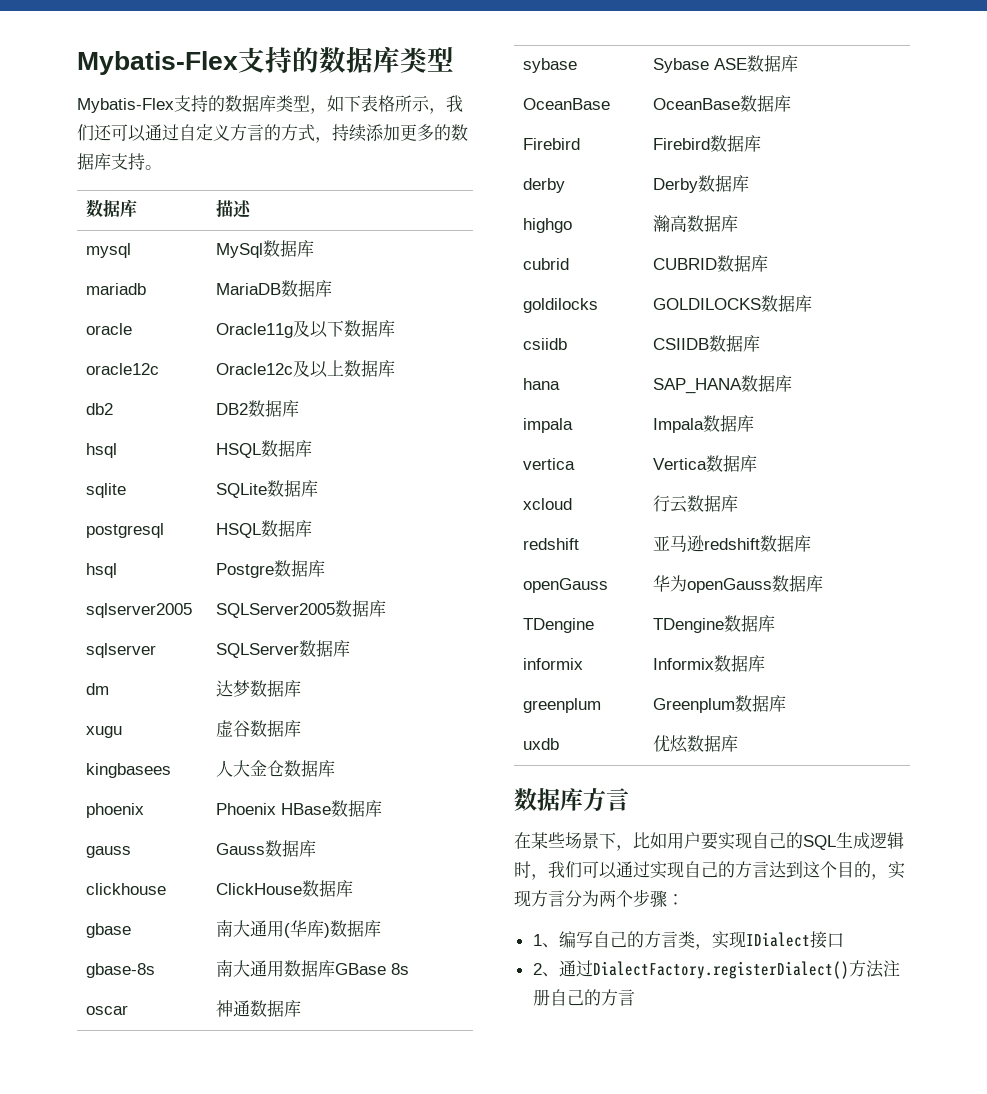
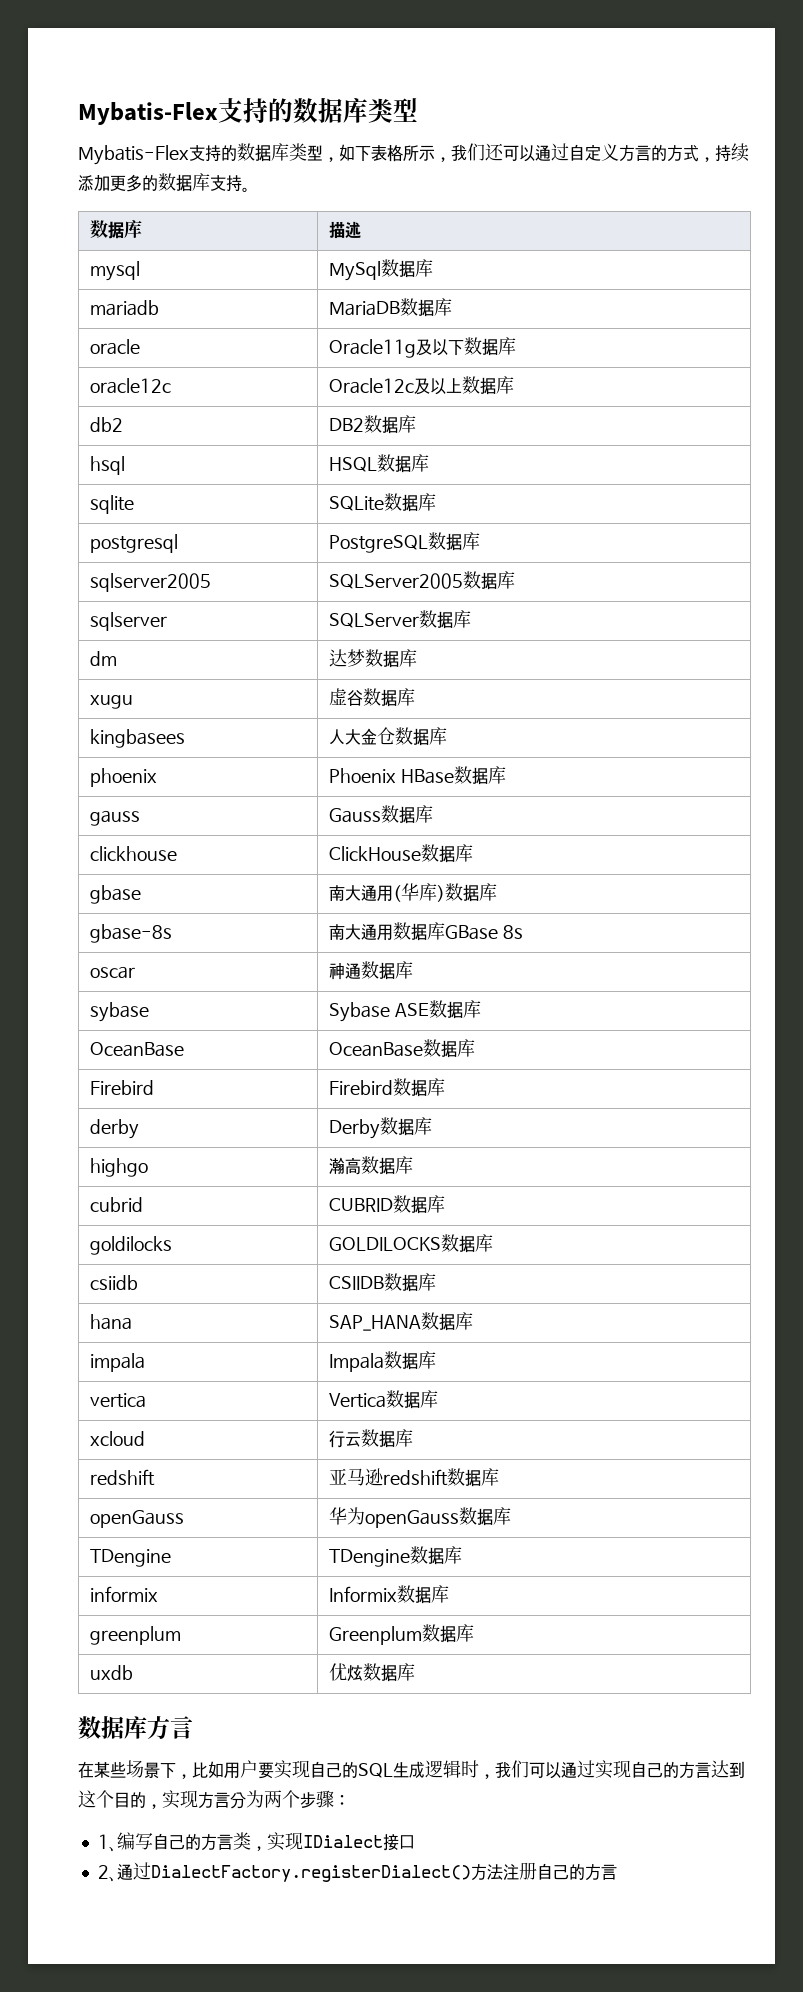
- postgresql | HSQL数据库
- hsql | Postgre数据库
+ postgresql | PostgreSQL数据库

